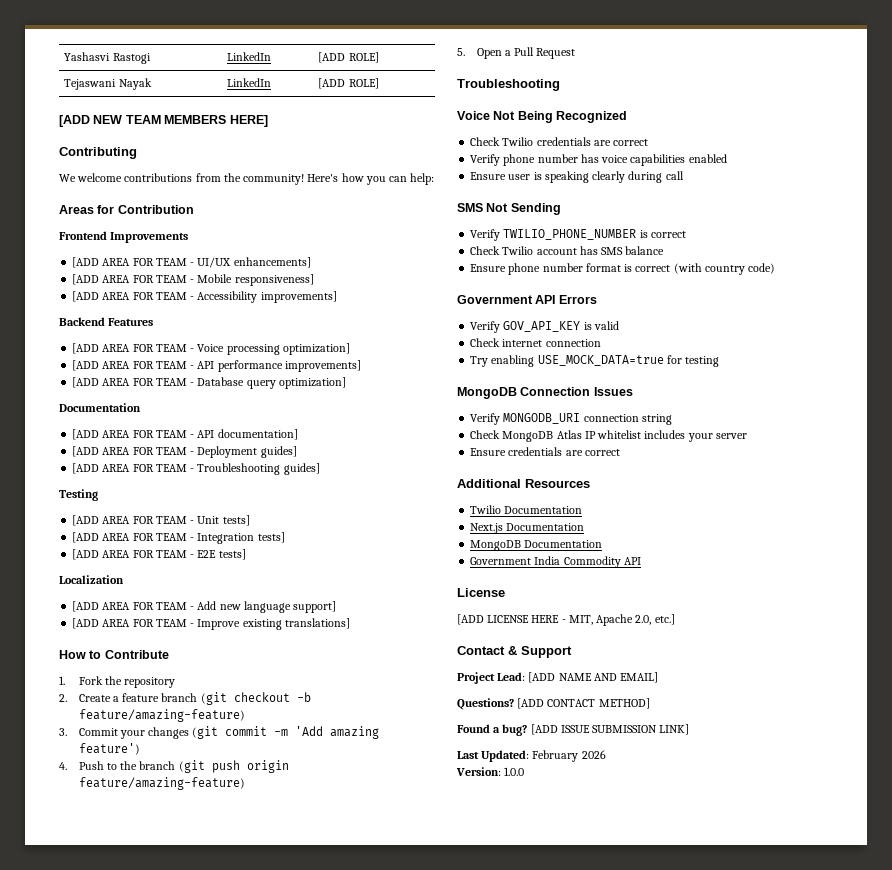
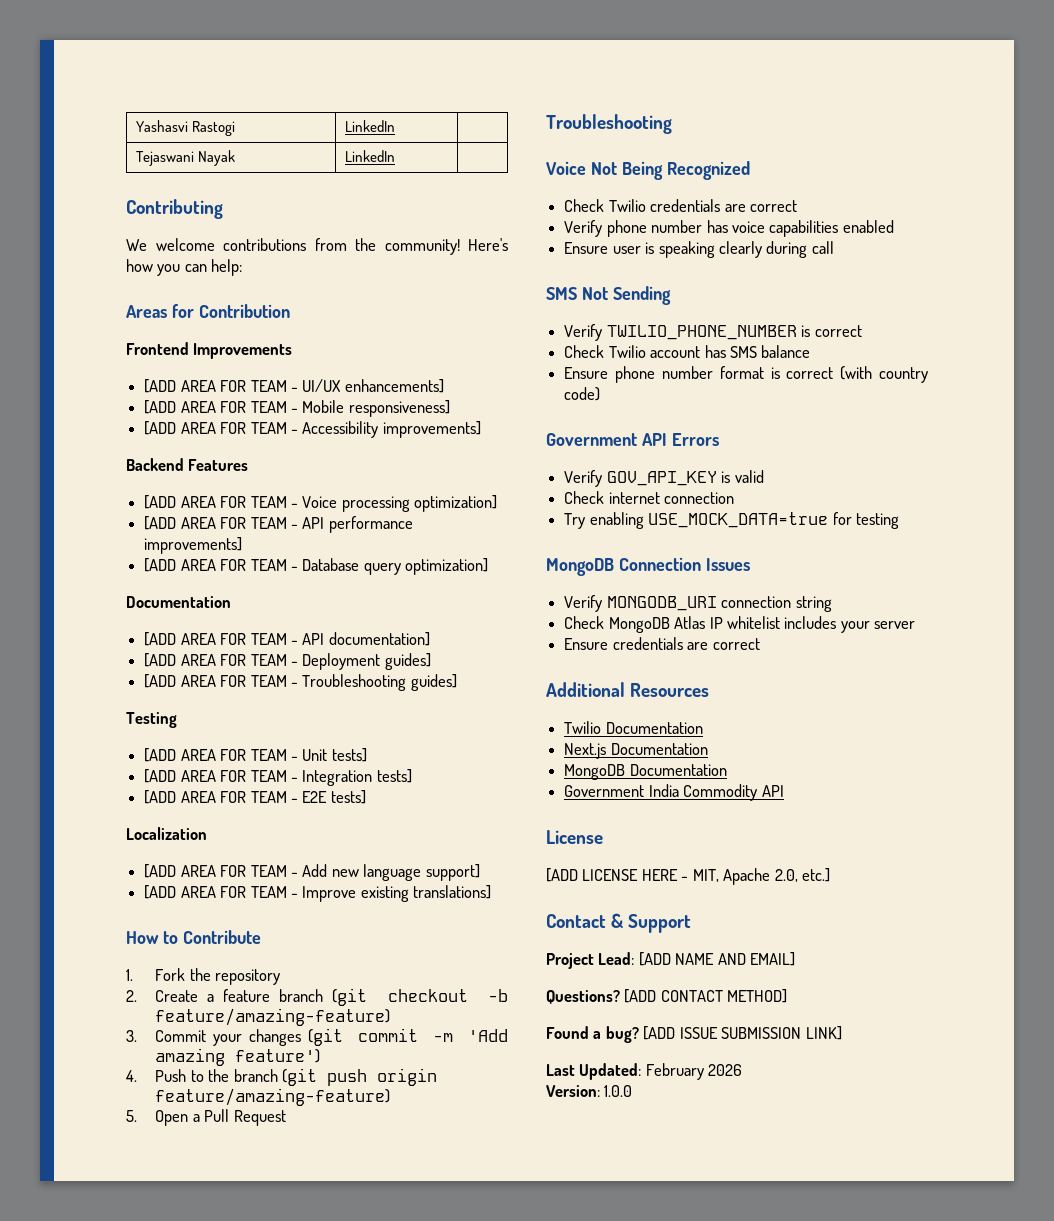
- Yashasvi Rastogi | LinkedIn | [ADD ROLE]
+ Yashasvi Rastogi | LinkedIn |
- Tejaswani Nayak | LinkedIn | [ADD ROLE]
- [ADD NEW TEAM MEMBERS HERE]
+ Tejaswani Nayak | LinkedIn |

